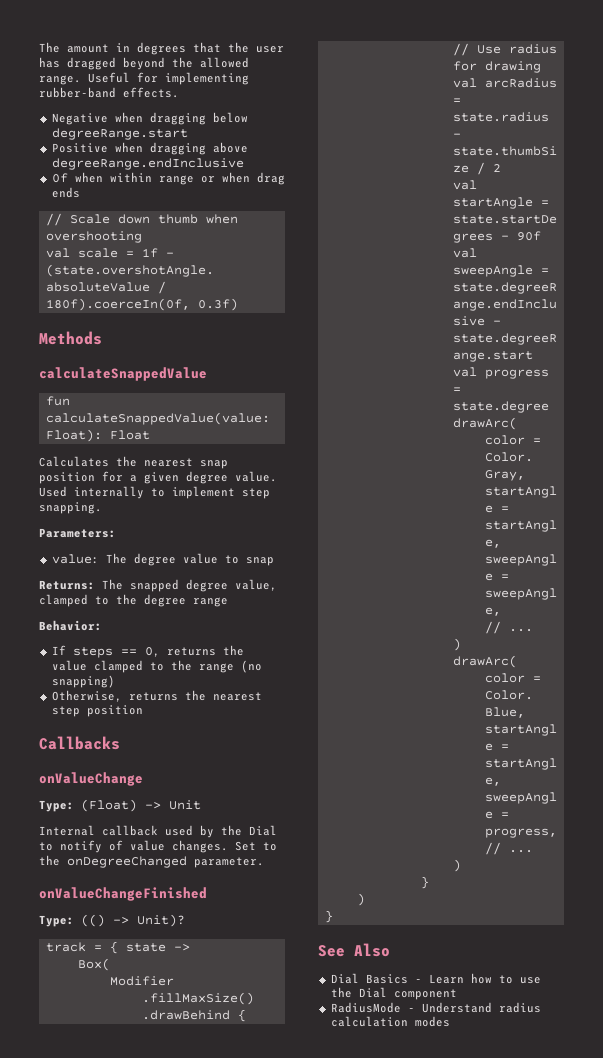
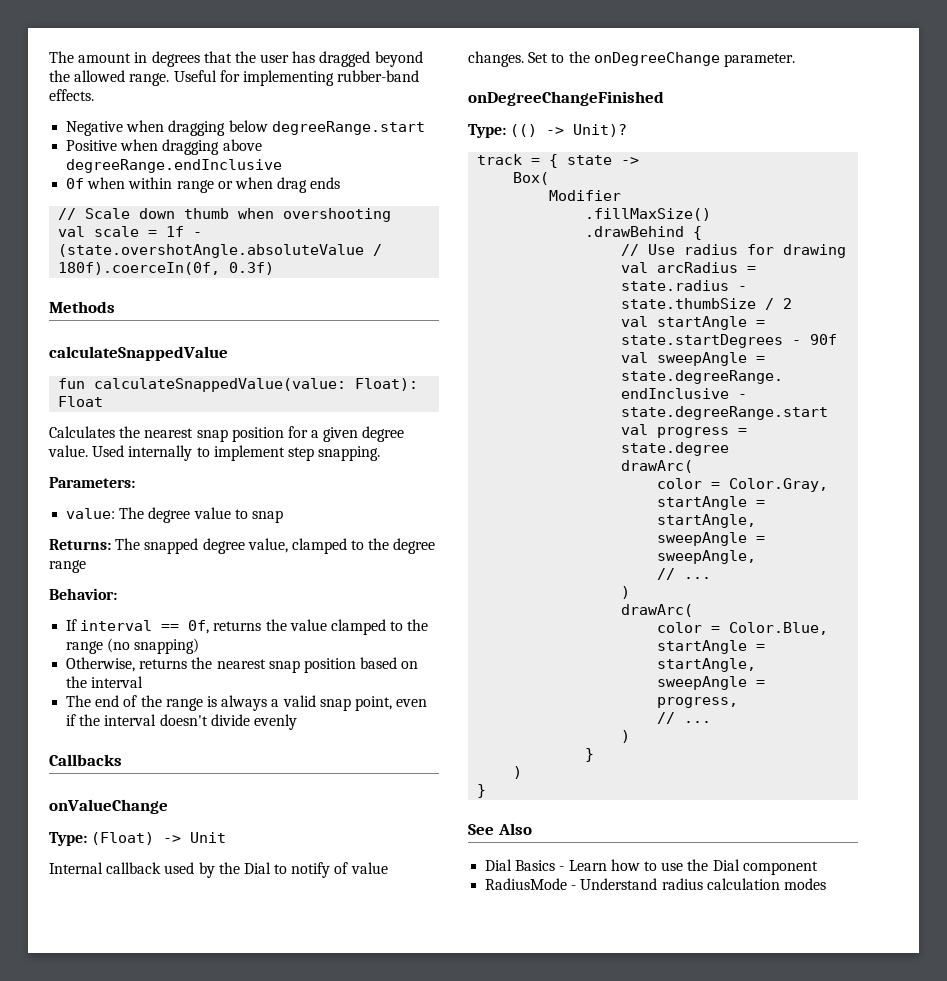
- If steps == 0, returns the value clamped to the range (no snapping)
+ If interval == 0f, returns the value clamped to the range (no snapping)
- Otherwise, returns the nearest step position
+ Otherwise, returns the nearest snap position based on the interval
+ The end of the range is always a valid snap point, even if the interval doesn't divide evenly
- Set to the onDegreeChanged parameter.
+ Set to the onDegreeChange parameter.
- onValueChangeFinished
+ onDegreeChangeFinished

